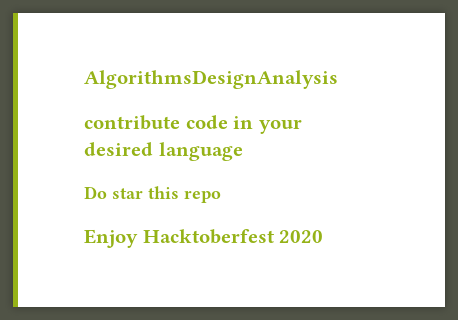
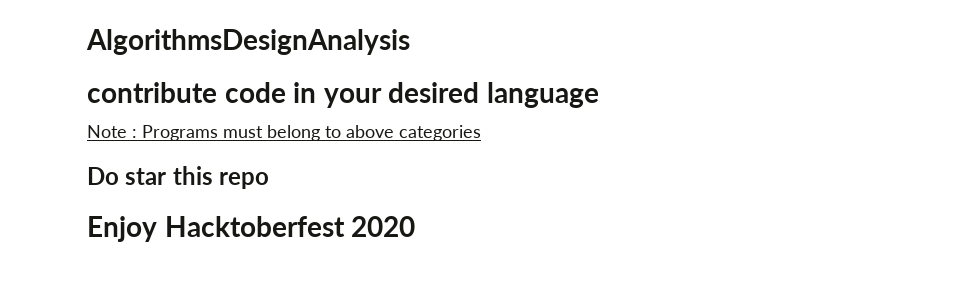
+ Note : Programs must belong to above categories

